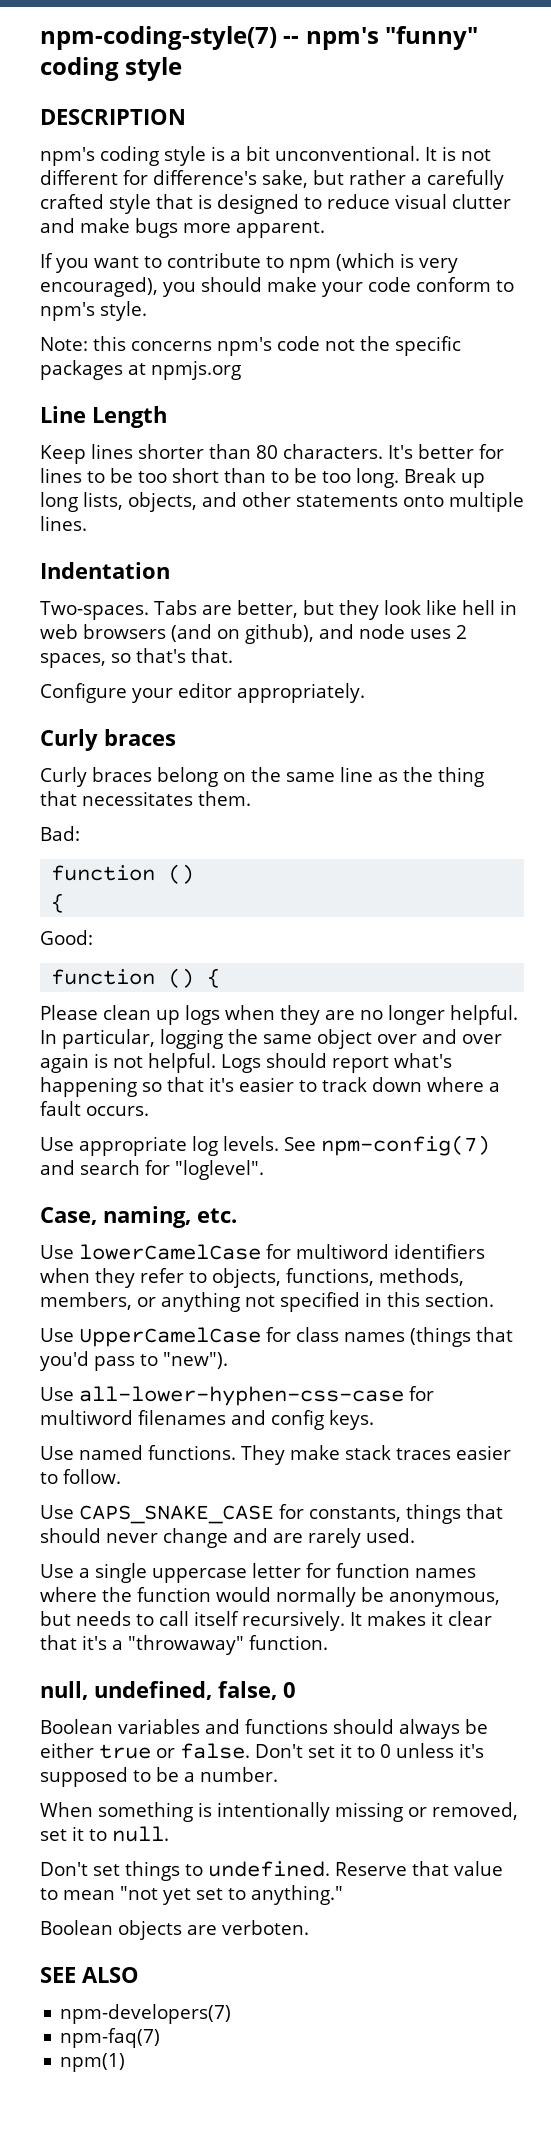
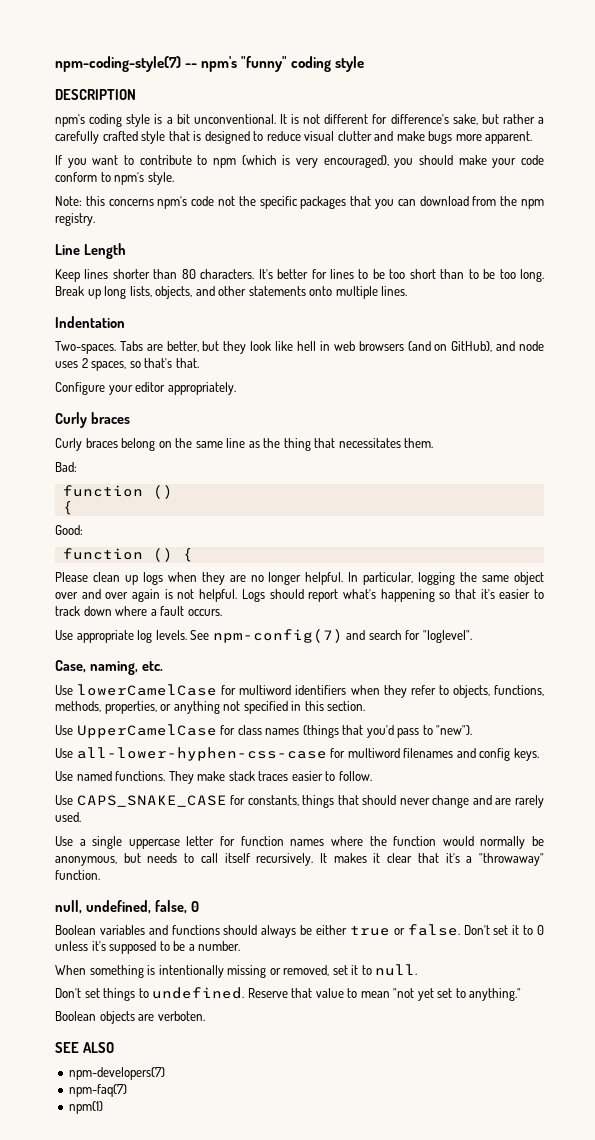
- Note: this concerns npm's code not the specific packages at npmjs.org
+ Note: this concerns npm's code not the specific packages that you can download from the npm registry.
- Tabs are better, but they look like hell in web browsers (and on github), and node uses 2 spaces, so that's that.
+ Tabs are better, but they look like hell in web browsers (and on GitHub), and node uses 2 spaces, so that's that.
- Use lowerCamelCase for multiword identifiers when they refer to objects, functions, methods, members, or anything not specified in this section.
+ Use lowerCamelCase for multiword identifiers when they refer to objects, functions, methods, properties, or anything not specified in this section.

